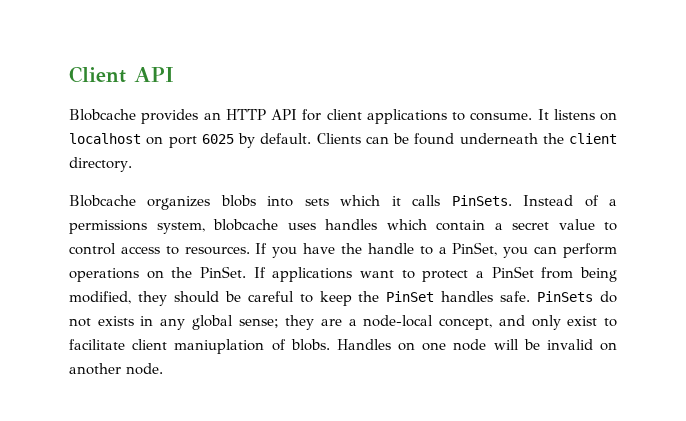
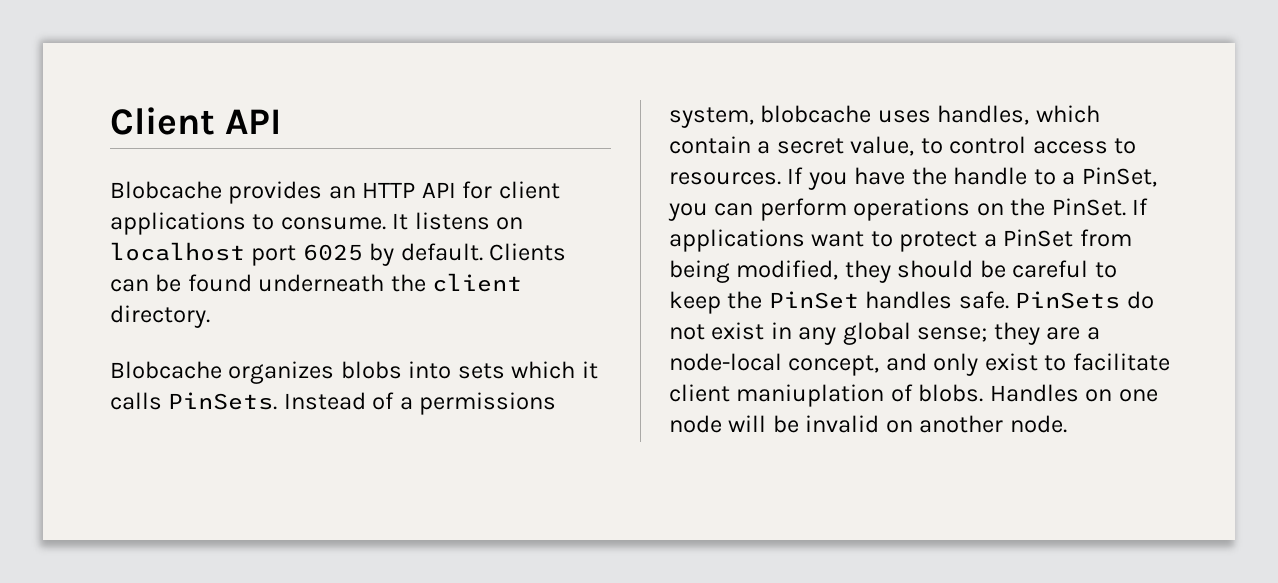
- It listens on localhost on port 6025 by default.
+ It listens on localhost port 6025 by default.
- Instead of a permissions system, blobcache uses handles which contain a secret value to control access to resources.
+ Instead of a permissions system, blobcache uses handles, which contain a secret value, to control access to resources.
- PinSets do not exists in any global sense; they are a node-local concept, and only exist to facilitate client maniuplation of blobs.
+ PinSets do not exist in any global sense; they are a node-local concept, and only exist to facilitate client maniuplation of blobs.

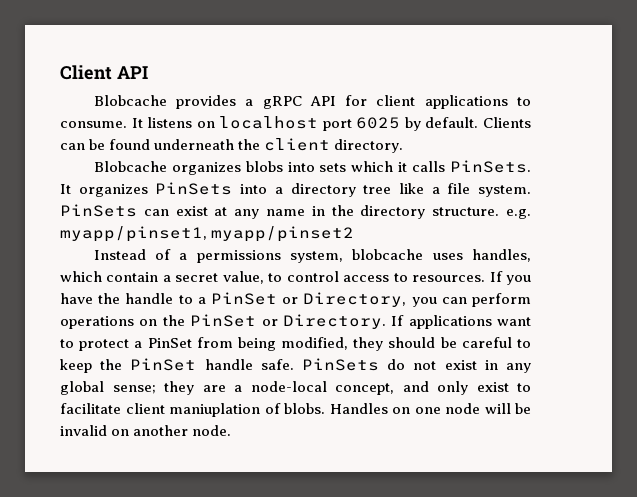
- Blobcache provides an HTTP API for client applications to consume.
+ Blobcache provides a gRPC API for client applications to consume.
- Blobcache organizes blobs into sets which it calls PinSets. Instead of a permissions system, blobcache uses handles, which contain a secret value, to control access to resources.
+ Blobcache organizes blobs into sets which it calls PinSets. It organizes PinSets into a directory tree like a file system. PinSets can exist at any name in the directory structure. e.g. myapp/pinset1, myapp/pinset2
+ Instead of a permissions system, blobcache uses handles, which contain a secret value, to control access to resources.
- If you have the handle to a PinSet, you can perform operations on the PinSet.
+ If you have the handle to a PinSet or Directory, you can perform operations on the PinSet or Directory.
- If applications want to protect a PinSet from being modified, they should be careful to keep the PinSet handles safe.
+ If applications want to protect a PinSet from being modified, they should be careful to keep the PinSet handle safe.

